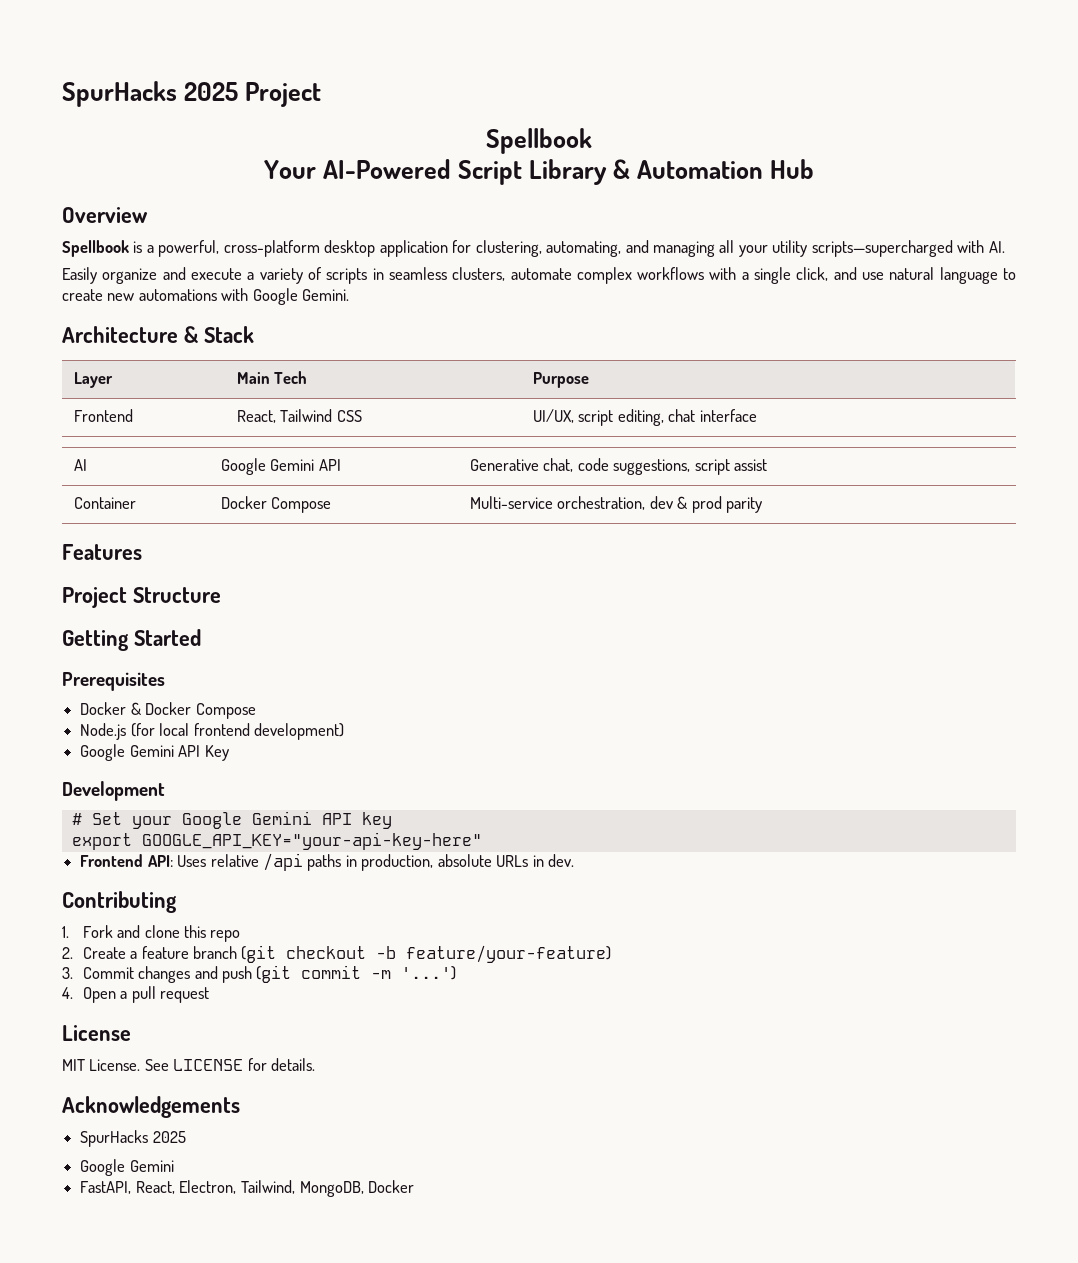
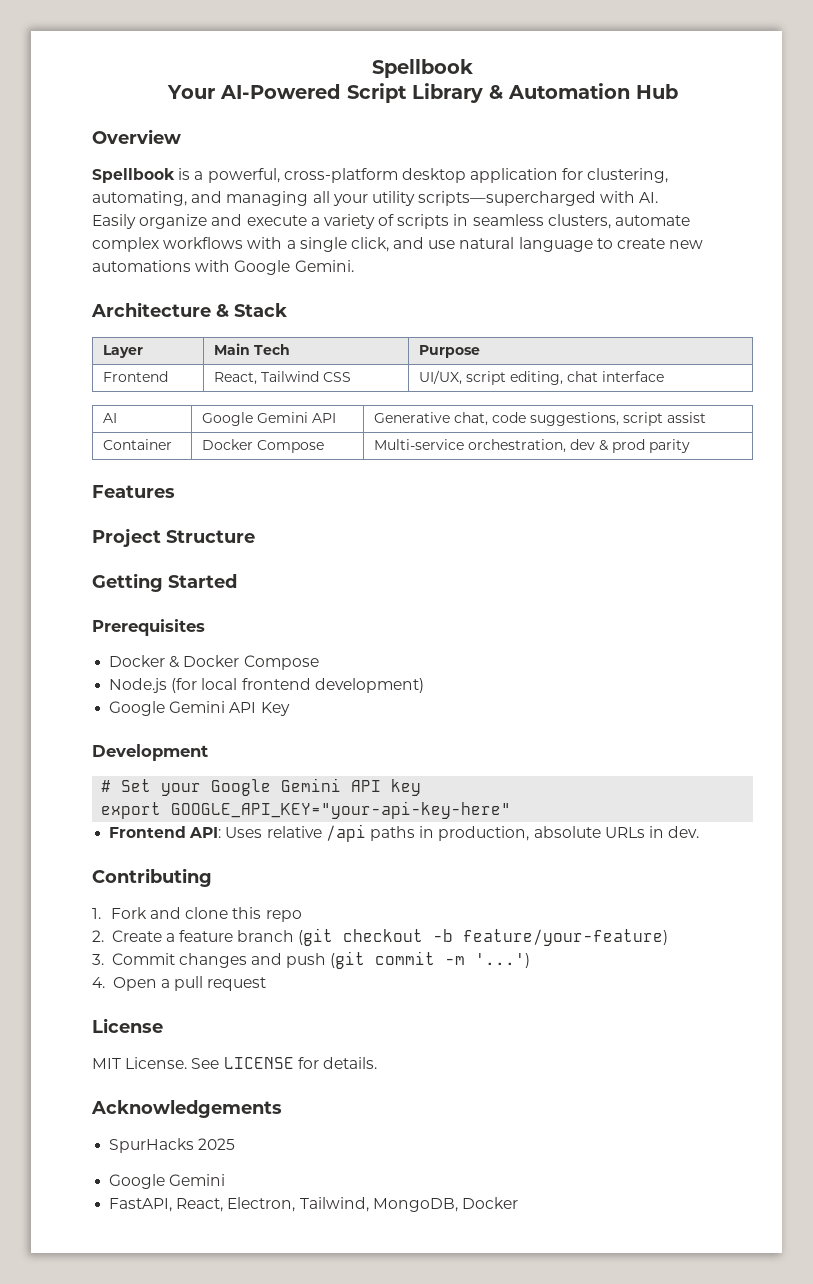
- SpurHacks 2025 Project

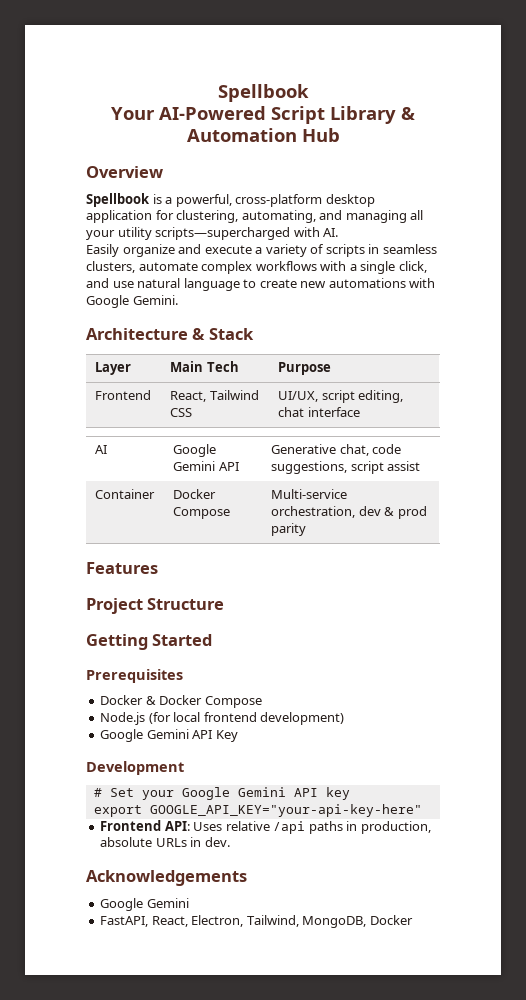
- Contributing
- 1. Fork and clone this repo
- 2. Create a feature branch (git checkout -b feature/your-feature)
- 3. Commit changes and push (git commit -m '...')
- 4. Open a pull request
- License
- MIT License. See LICENSE for details.
- SpurHacks 2025

